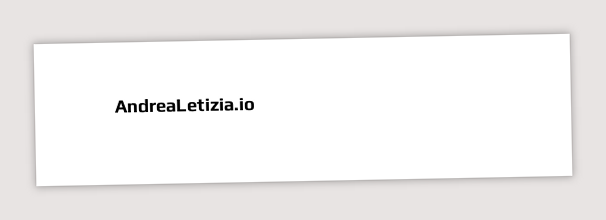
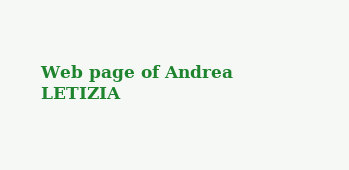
- AndreaLetizia.io
+ Web page of Andrea LETIZIA

